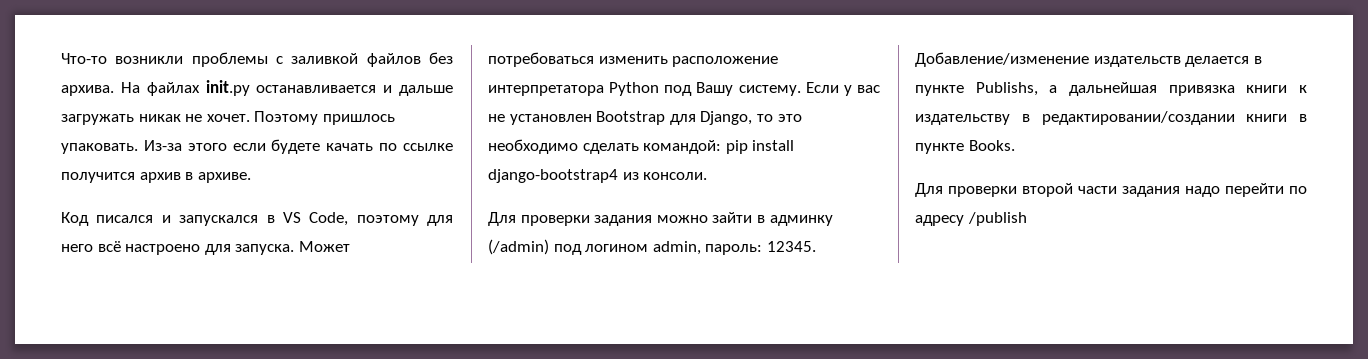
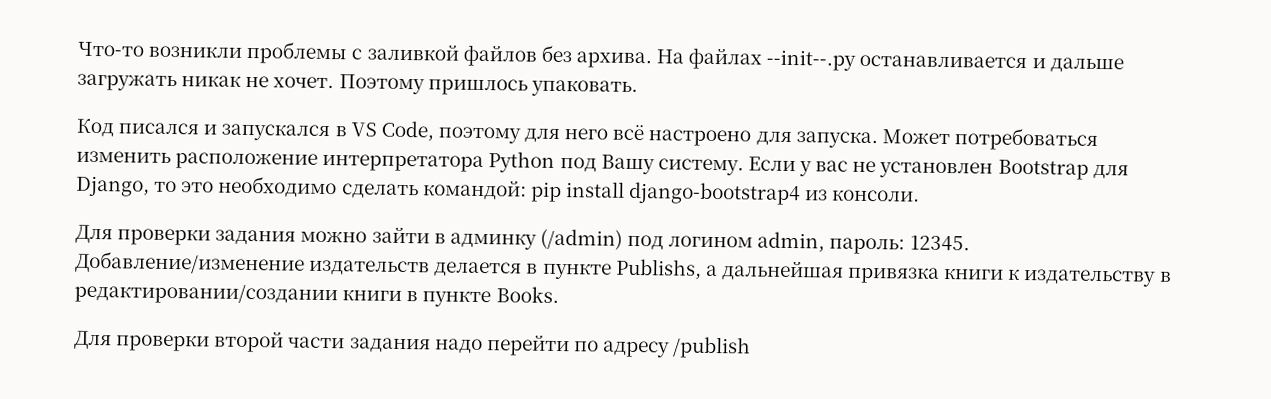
- На файлах init.py останавливается и дальше загружать никак не хочет.
+ На файлах --init--.py останавливается и дальше загружать никак не хочет.
- Из-за этого если будете качать по ссылке получится архив в архиве.

